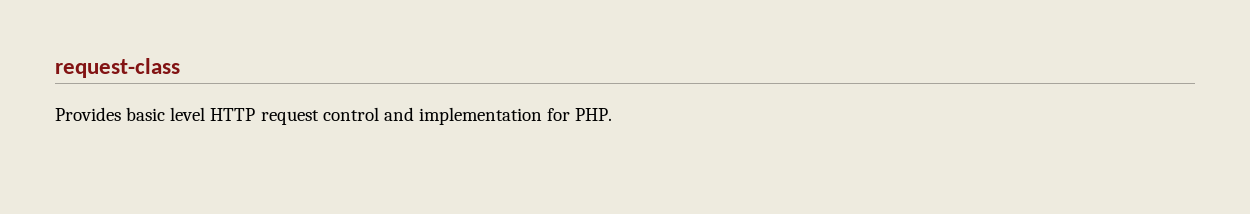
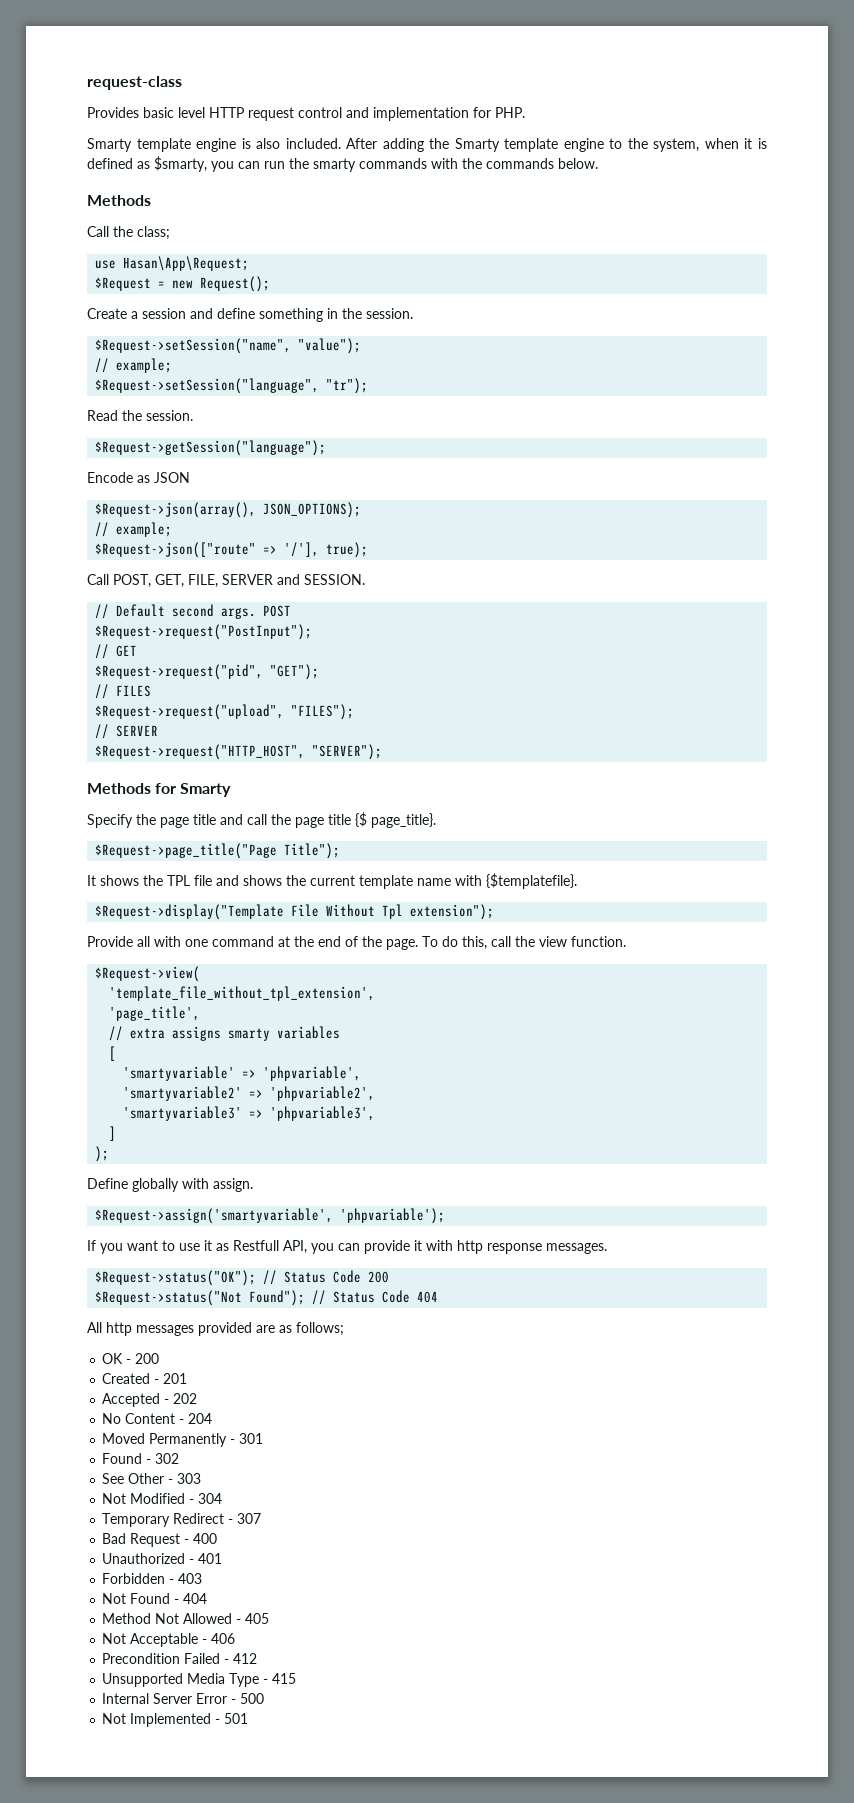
+ Smarty template engine is also included. After adding the Smarty template engine to the system, when it is defined as $smarty, you can run the smarty commands with the commands below.
+ Methods
+ Call the class;
+ use Hasan\App\Request;
+ $Request = new Request();
+ Create a session and define something in the session.
+ $Request->setSession("name", "value");
+ // example;
+ $Request->setSession("language", "tr");
+ Read the session.
+ $Request->getSession("language");
+ Encode as JSON
+ $Request->json(array(), JSON_OPTIONS);
+ // example;
+ $Request->json(["route" => '/'], true);
+ Call POST, GET, FILE, SERVER and SESSION.
+ // Default second args. POST
+ $Request->request("PostInput");
+ // GET
+ $Request->request("pid", "GET");
+ // FILES
+ $Request->request("upload", "FILES");
+ // SERVER
+ $Request->request("HTTP_HOST", "SERVER");
+ Methods for Smarty
+ Specify the page title and call the page title {$ page_title}.
+ $Request->page_title("Page Title");
+ It shows the TPL file and shows the current template name with {$templatefile}.
+ $Request->display("Template File Without Tpl extension");
+ Provide all with one command at the end of the page. To do this, call the view function.
+ $Request->view(
+ 'template_file_without_tpl_extension',
+ 'page_title',
+ // extra assigns smarty variables
+ [
+ 'smartyvariable' => 'phpvariable',
+ 'smartyvariable2' => 'phpvariable2',
+ 'smartyvariable3' => 'phpvariable3',
+ ]
+ );
+ Define globally with assign.
+ $Request->assign('smartyvariable', 'phpvariable');
+ If you want to use it as Restfull API, you can provide it with http response messages.
+ $Request->status("OK"); // Status Code 200
+ $Request->status("Not Found"); // Status Code 404
+ All http messages provided are as follows;
+ OK - 200
+ Created - 201
+ Accepted - 202
+ No Content - 204
+ Moved Permanently - 301
+ Found - 302
+ See Other - 303
+ Not Modified - 304
+ Temporary Redirect - 307
+ Bad Request - 400
+ Unauthorized - 401
+ Forbidden - 403
+ Not Found - 404
+ Method Not Allowed - 405
+ Not Acceptable - 406
+ Precondition Failed - 412
+ Unsupported Media Type - 415
+ Internal Server Error - 500
+ Not Implemented - 501

